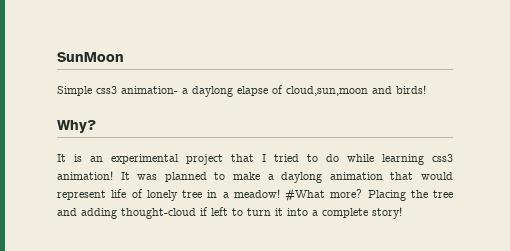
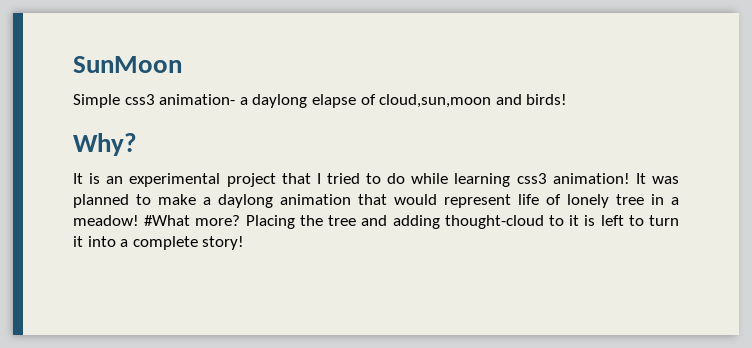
- Placing the tree and adding thought-cloud if left to turn it into a complete story!
+ Placing the tree and adding thought-cloud to it is left to turn it into a complete story!

